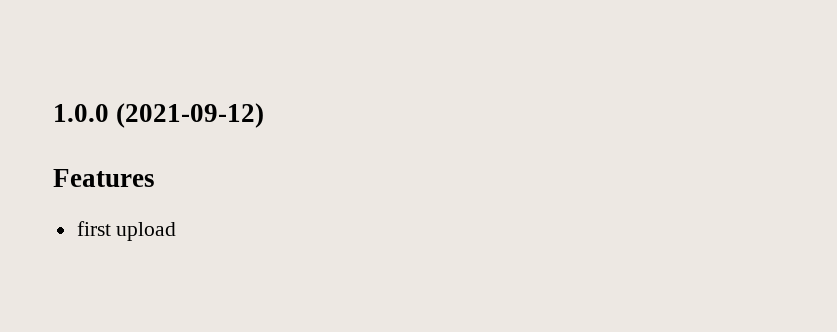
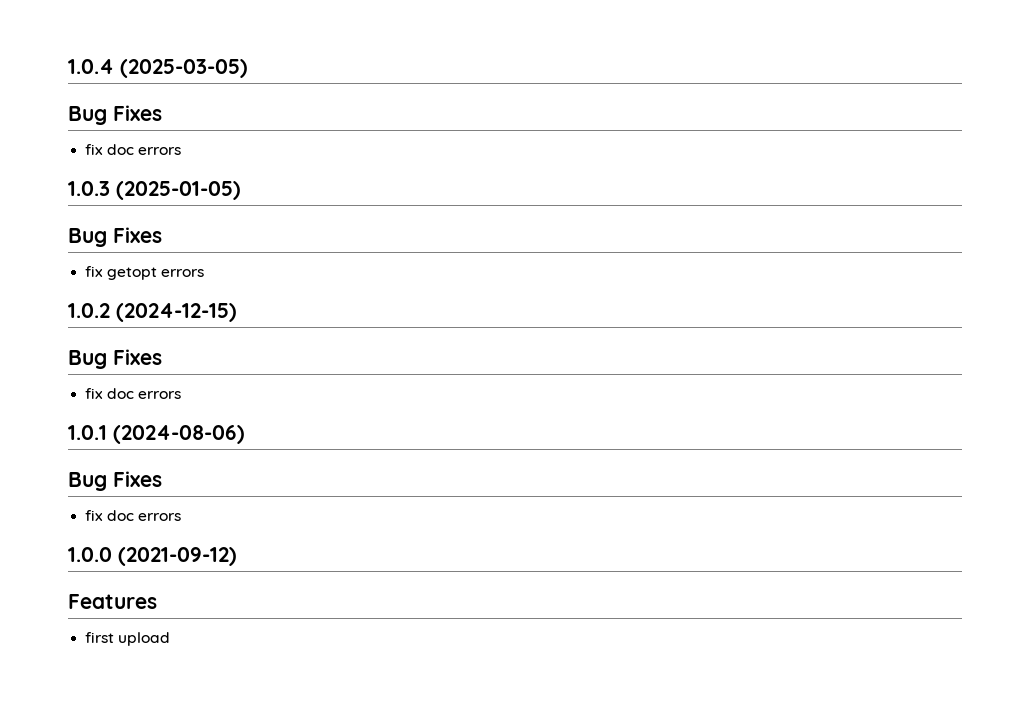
+ 1.0.4 (2025-03-05)
+ Bug Fixes
+ fix doc errors
+ 1.0.3 (2025-01-05)
+ Bug Fixes
+ fix getopt errors
+ 1.0.2 (2024-12-15)
+ Bug Fixes
+ fix doc errors
+ 1.0.1 (2024-08-06)
+ Bug Fixes
+ fix doc errors

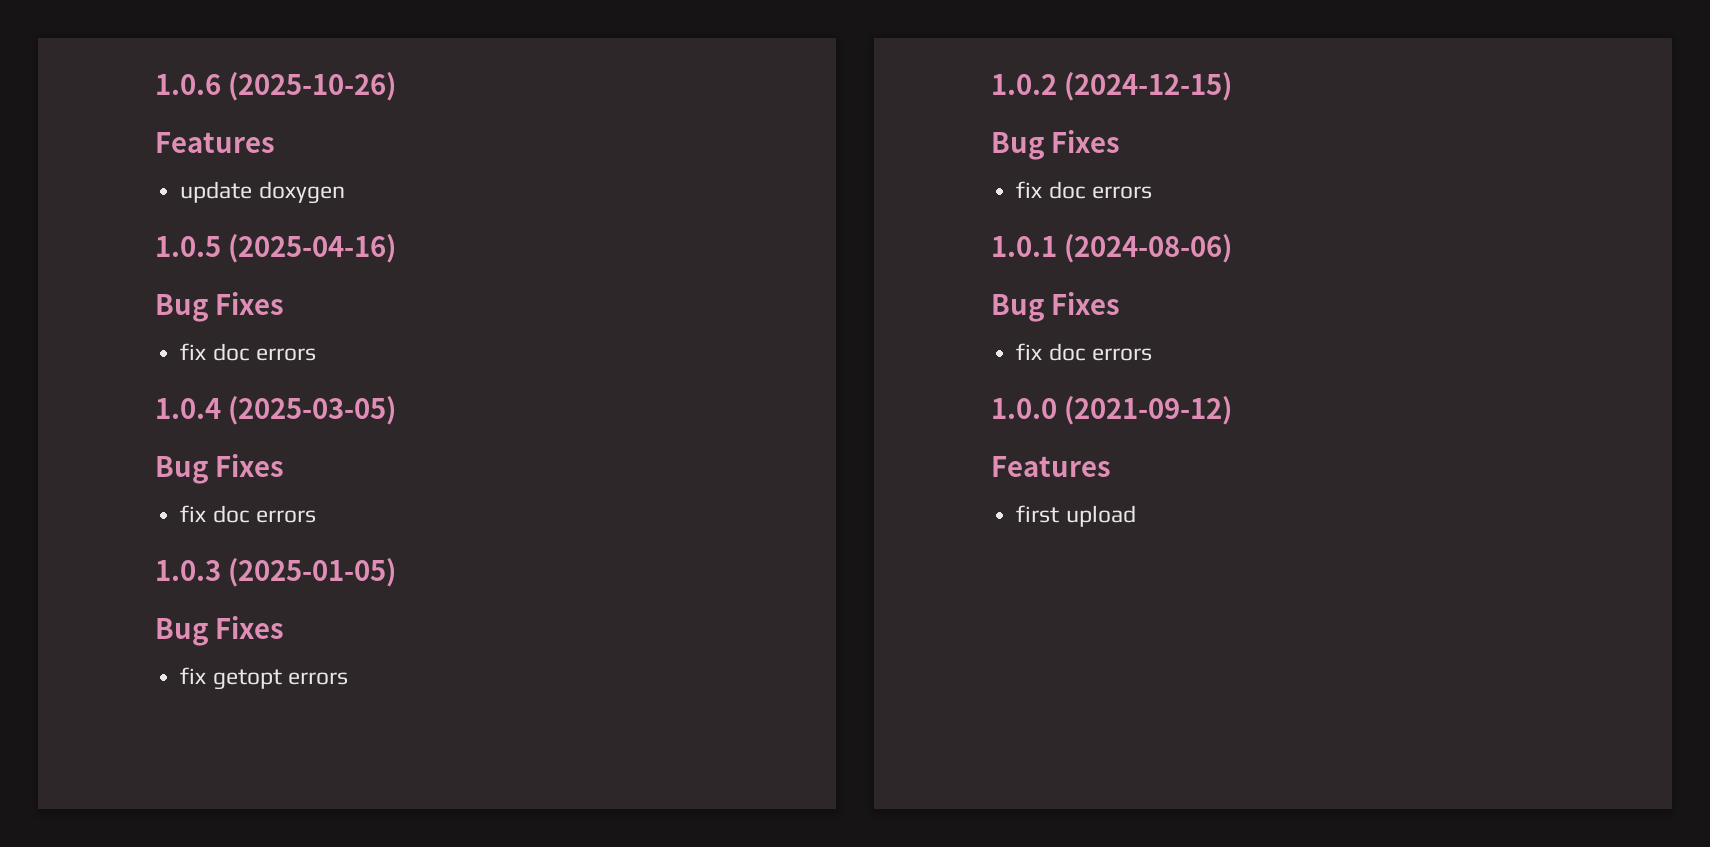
+ 1.0.6 (2025-10-26)
+ Features
+ update doxygen
+ 1.0.5 (2025-04-16)
+ Bug Fixes
+ fix doc errors

